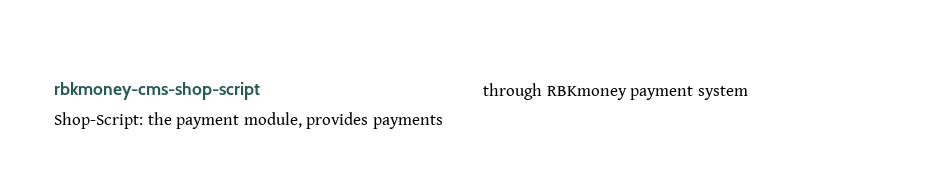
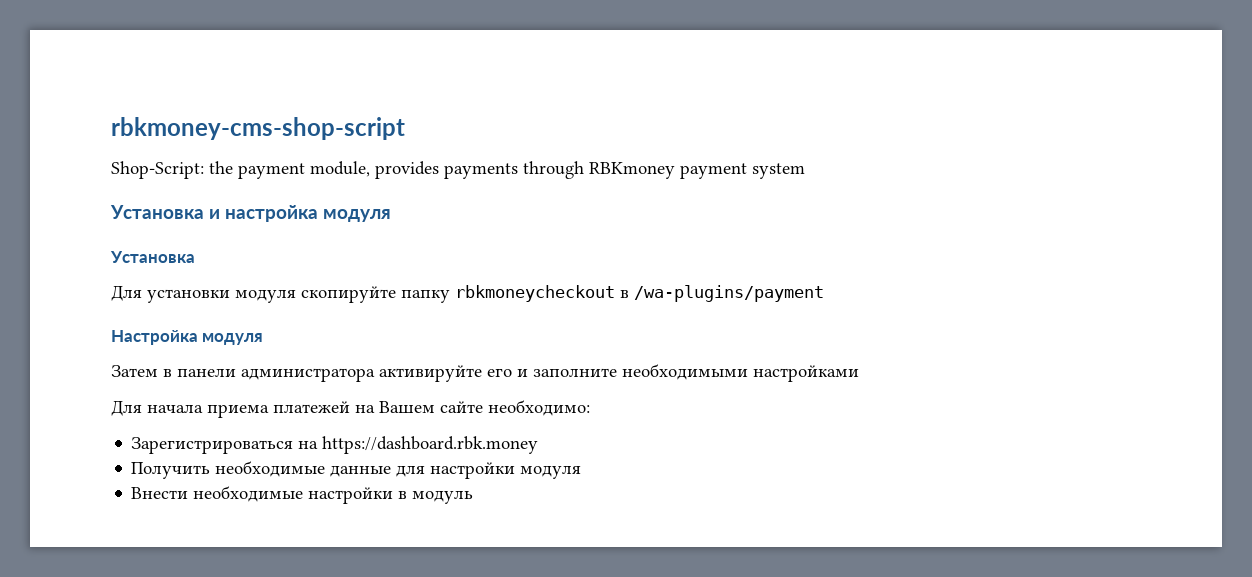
+ Установка и настройка модуля
+ Установка
+ Для установки модуля скопируйте папку rbkmoneycheckout в /wa-plugins/payment
+ Настройка модуля
+ Затем в панели администратора активируйте его и заполните необходимыми настройками
+ Для начала приема платежей на Вашем сайте необходимо:
+ Зарегистрироваться на https://dashboard.rbk.money
+ Получить необходимые данные для настройки модуля
+ Внести необходимые настройки в модуль

